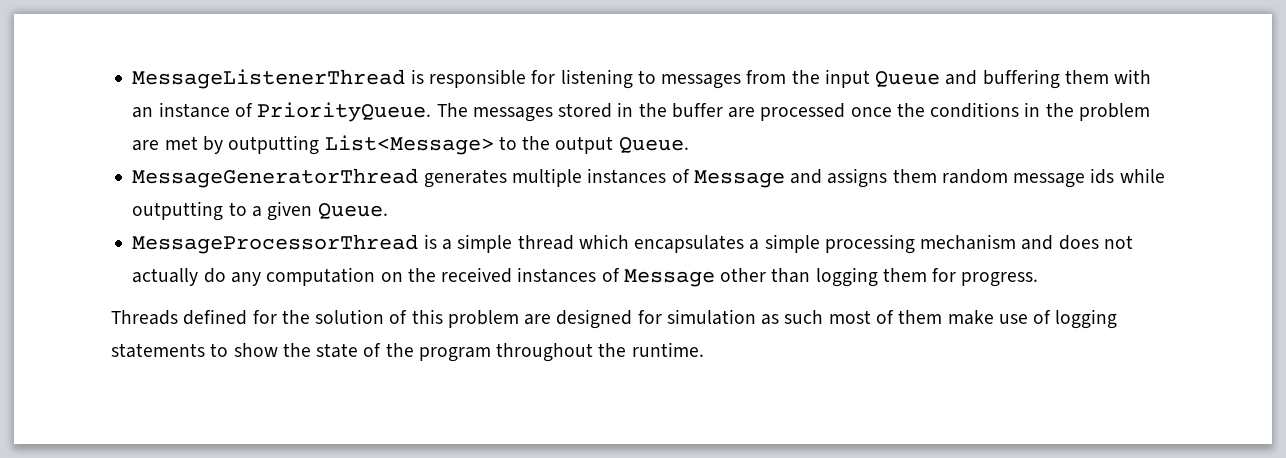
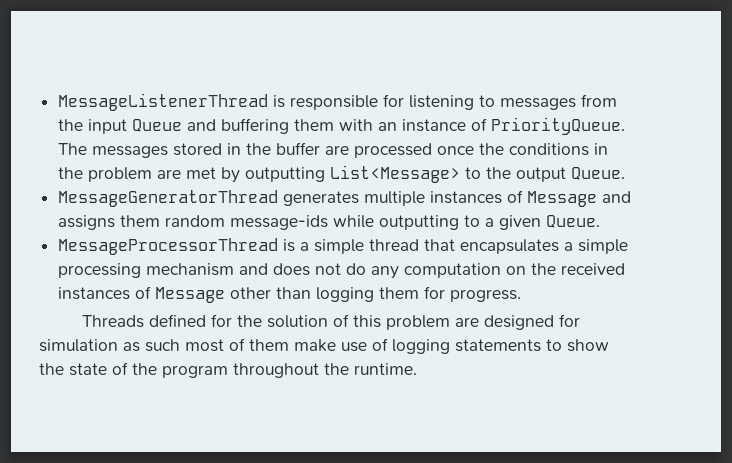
- MessageGeneratorThread generates multiple instances of Message and assigns them random message ids while outputting to a given Queue.
+ MessageGeneratorThread generates multiple instances of Message and assigns them random message-ids while outputting to a given Queue.
- MessageProcessorThread is a simple thread which encapsulates a simple processing mechanism and does not actually do any computation on the received instances of Message other than logging them for progress.
+ MessageProcessorThread is a simple thread that encapsulates a simple processing mechanism and does not do any computation on the received instances of Message other than logging them for progress.

